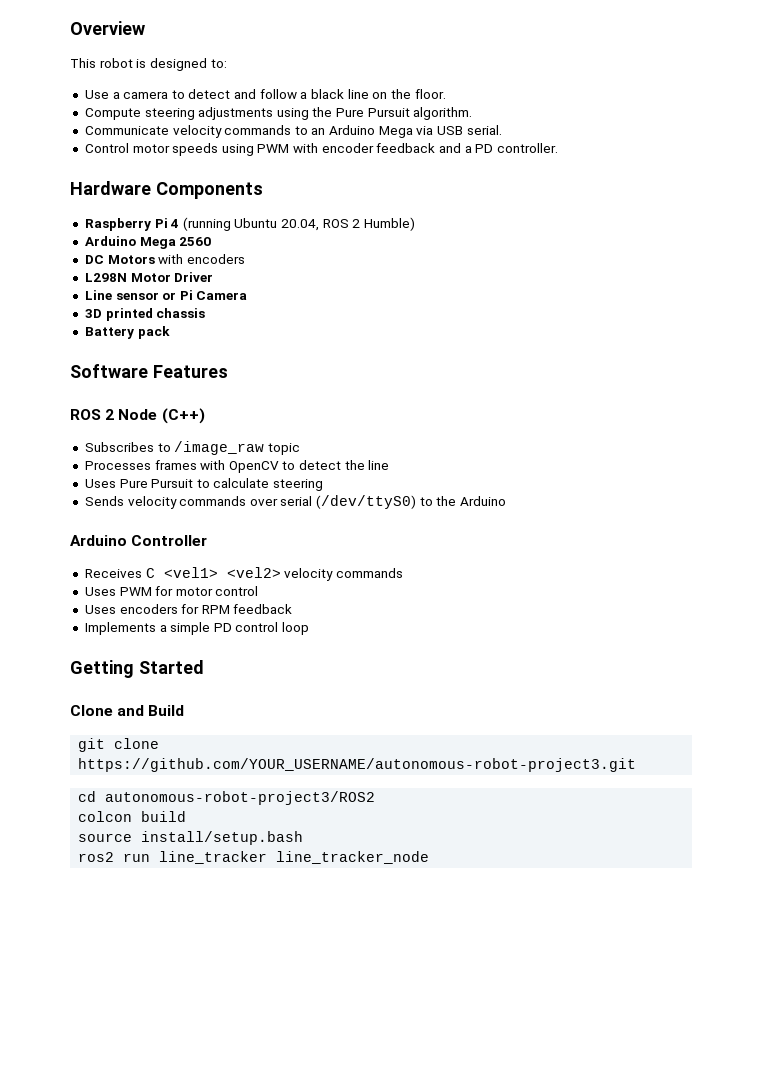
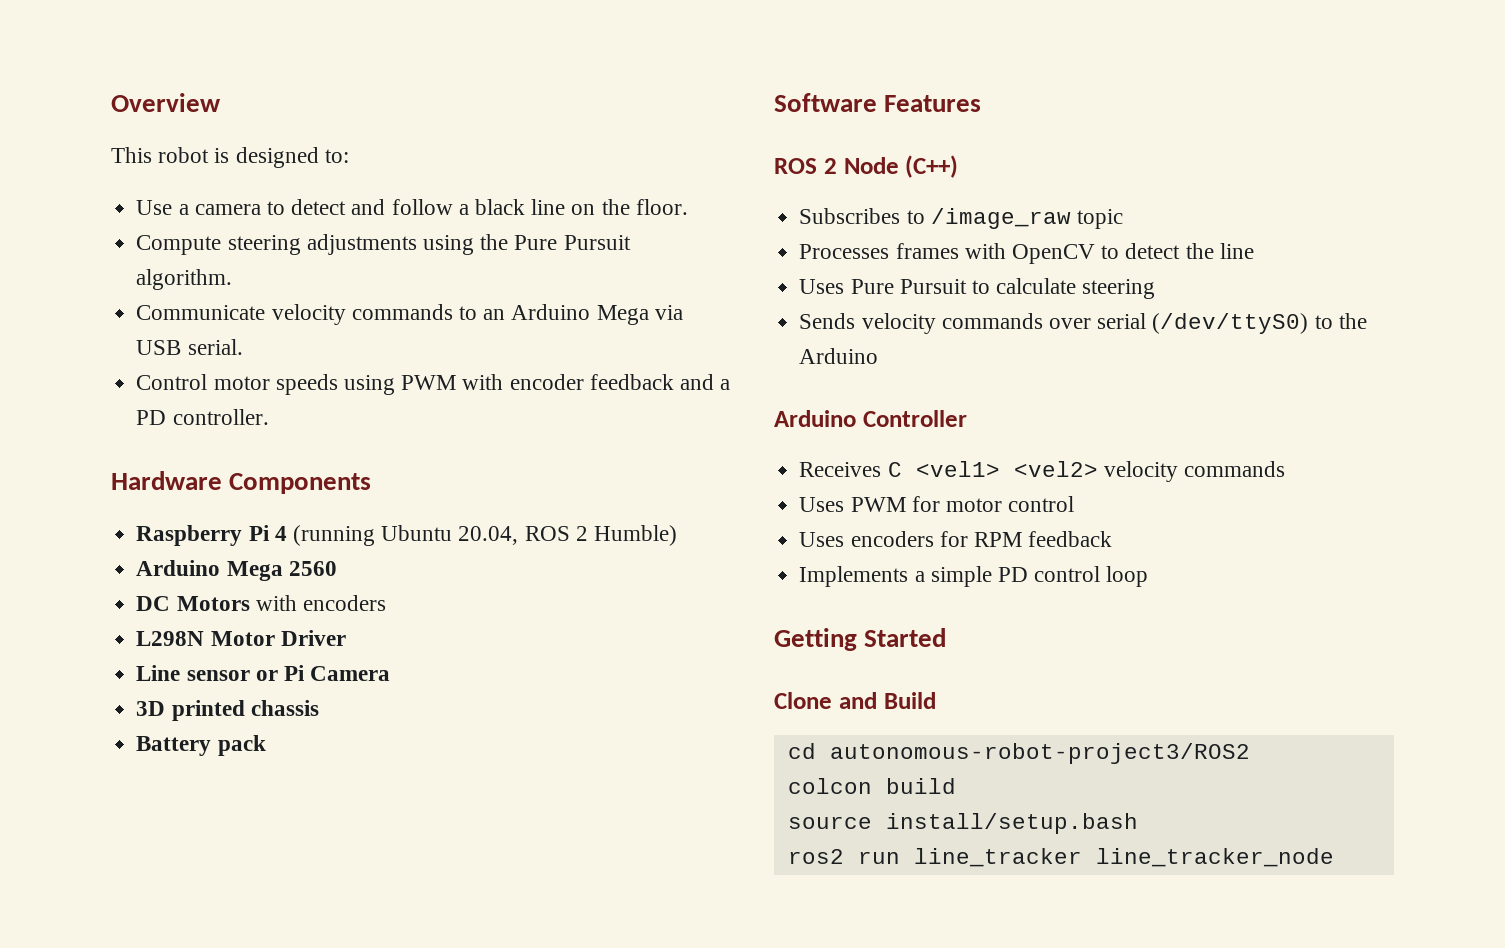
- git clone https://github.com/YOUR_USERNAME/autonomous-robot-project3.git

